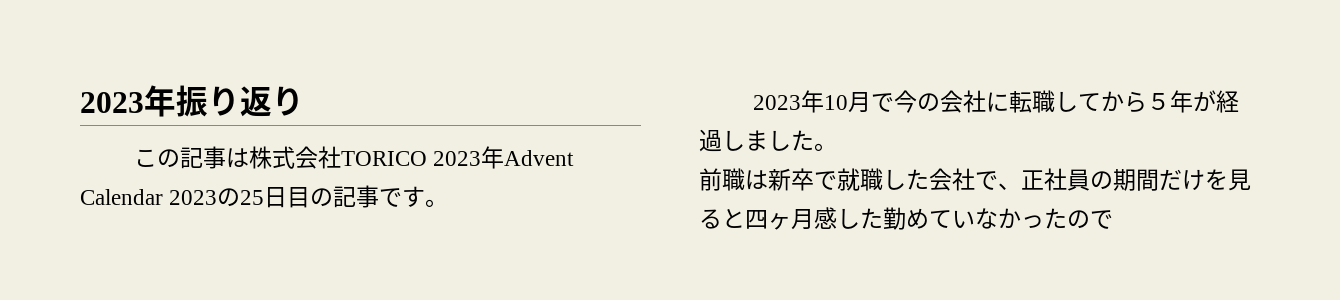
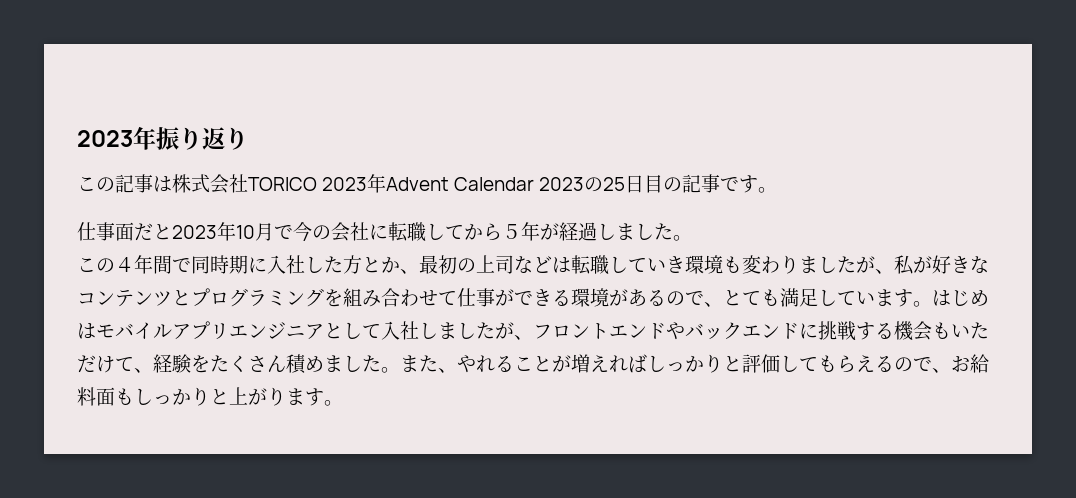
- 2023年10月で今の会社に転職してから５年が経過しました。
+ 仕事面だと2023年10月で今の会社に転職してから５年が経過しました。
- 前職は新卒で就職した会社で、正社員の期間だけを見ると四ヶ月感した勤めていなかったので
+ この４年間で同時期に入社した方とか、最初の上司などは転職していき環境も変わりましたが、私が好きなコンテンツとプログラミングを組み合わせて仕事ができる環境があるので、とても満足しています。はじめはモバイルアプリエンジニアとして入社しましたが、フロントエンドやバックエンドに挑戦する機会もいただけて、経験をたくさん積めました。また、やれることが増えればしっかりと評価してもらえるので、お給料面もしっかりと上がります。

